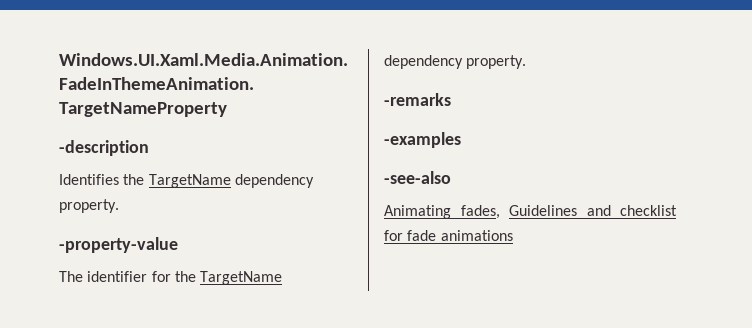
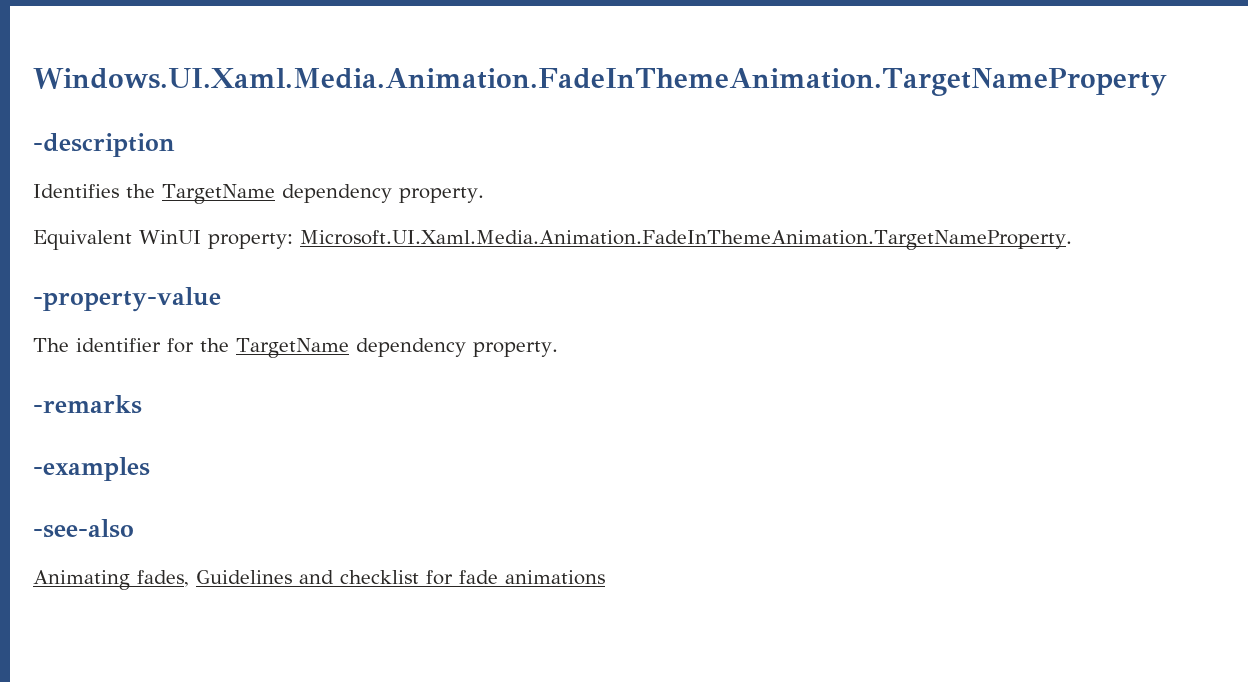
+ Equivalent WinUI property: Microsoft.UI.Xaml.Media.Animation.FadeInThemeAnimation.TargetNameProperty.

